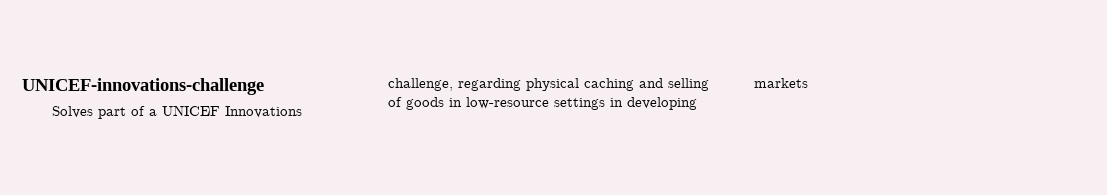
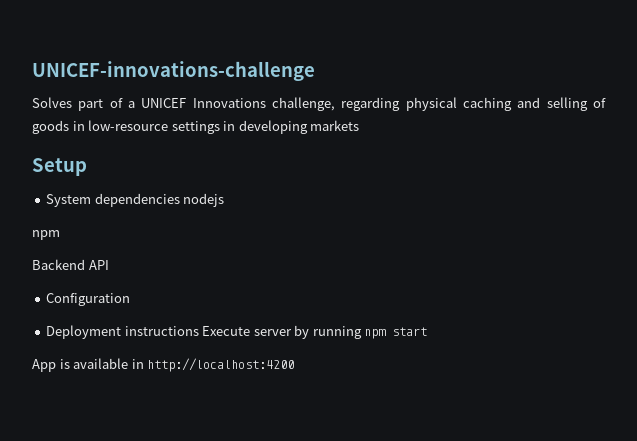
+ Setup
+ System dependencies nodejs
+ npm
+ Backend API
+ Configuration
+ Deployment instructions Execute server by running npm start
+ App is available in http://localhost:4200

